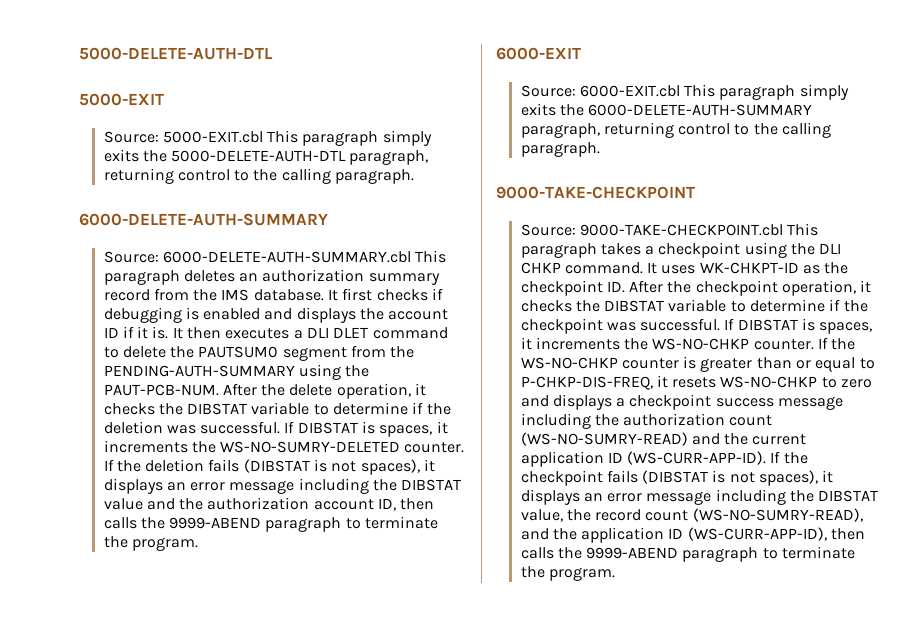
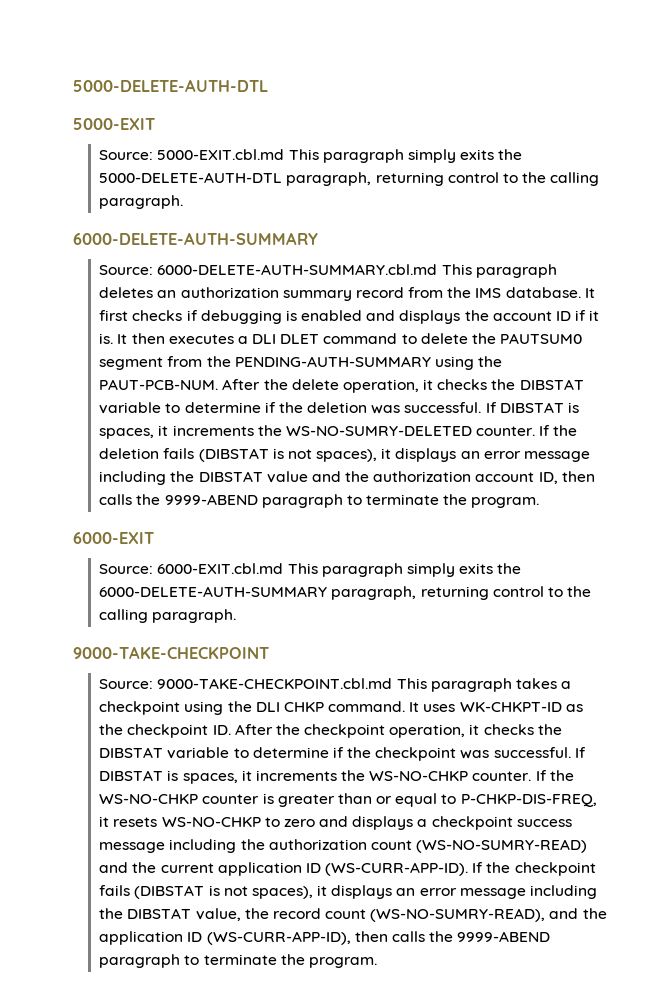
- Source: 5000-EXIT.cbl This paragraph simply exits the 5000-DELETE-AUTH-DTL paragraph, returning control to the calling paragraph.
+ Source: 5000-EXIT.cbl.md This paragraph simply exits the 5000-DELETE-AUTH-DTL paragraph, returning control to the calling paragraph.
- Source: 6000-DELETE-AUTH-SUMMARY.cbl This paragraph deletes an authorization summary record from the IMS database.
+ Source: 6000-DELETE-AUTH-SUMMARY.cbl.md This paragraph deletes an authorization summary record from the IMS database.
- Source: 6000-EXIT.cbl This paragraph simply exits the 6000-DELETE-AUTH-SUMMARY paragraph, returning control to the calling paragraph.
+ Source: 6000-EXIT.cbl.md This paragraph simply exits the 6000-DELETE-AUTH-SUMMARY paragraph, returning control to the calling paragraph.
- Source: 9000-TAKE-CHECKPOINT.cbl This paragraph takes a checkpoint using the DLI CHKP command.
+ Source: 9000-TAKE-CHECKPOINT.cbl.md This paragraph takes a checkpoint using the DLI CHKP command.

